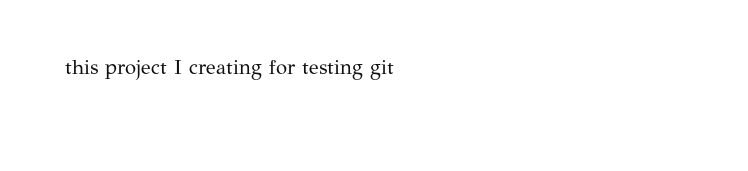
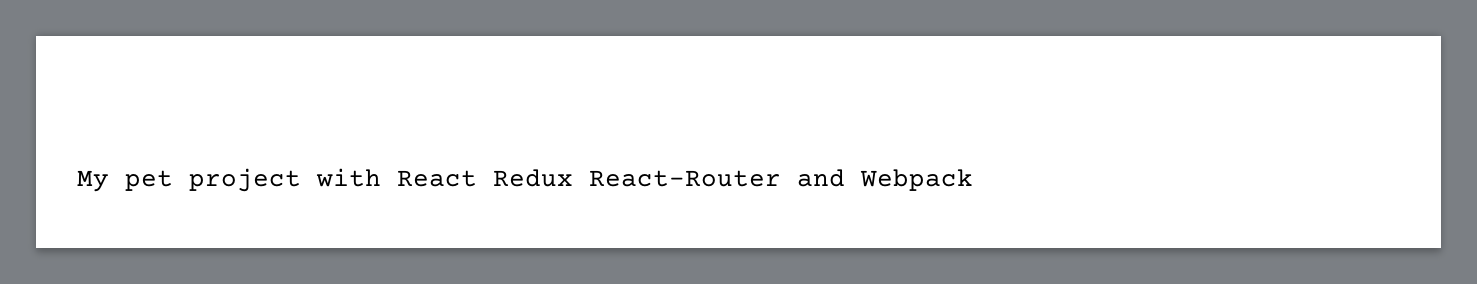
- this project I creating for testing git
+ My pet project with React Redux React-Router and Webpack

